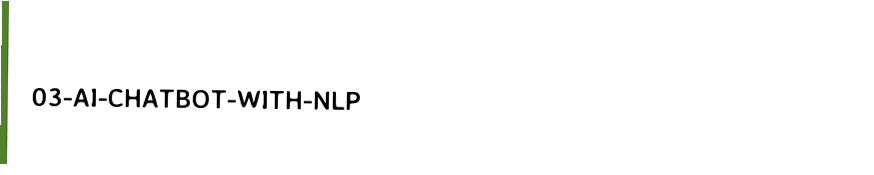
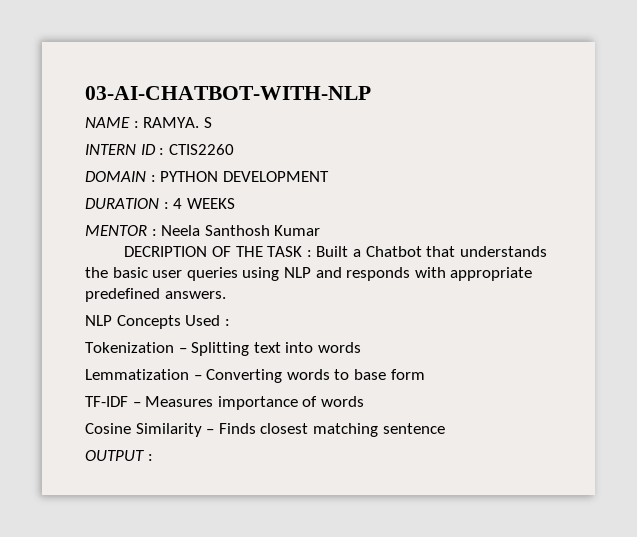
+ NAME : RAMYA. S
+ INTERN ID : CTIS2260
+ DOMAIN : PYTHON DEVELOPMENT
+ DURATION : 4 WEEKS
+ MENTOR : Neela Santhosh Kumar
+ DECRIPTION OF THE TASK : Built a Chatbot that understands the basic user queries using NLP and responds with appropriate predefined answers.
+ NLP Concepts Used :
+ Tokenization – Splitting text into words
+ Lemmatization – Converting words to base form
+ TF-IDF – Measures importance of words
+ Cosine Similarity – Finds closest matching sentence
+ OUTPUT :

